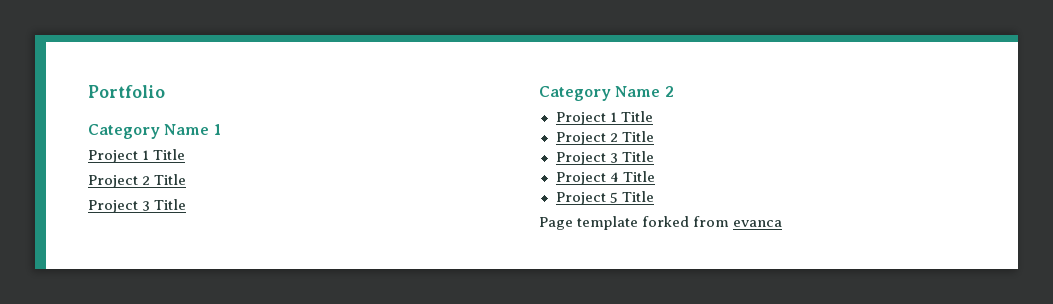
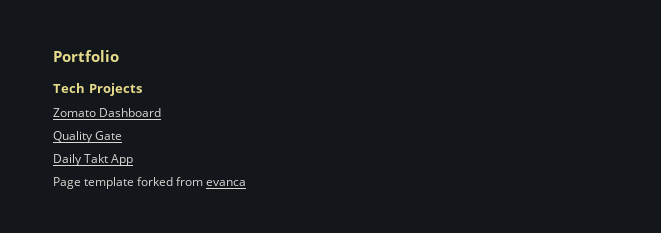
- Category Name 1
- Project 1 Title
- Project 2 Title
- Project 3 Title
- Category Name 2
- Project 1 Title
- Project 2 Title
- Project 3 Title
- Project 4 Title
- Project 5 Title
+ Tech Projects
+ Zomato Dashboard
+ Quality Gate
+ Daily Takt App

